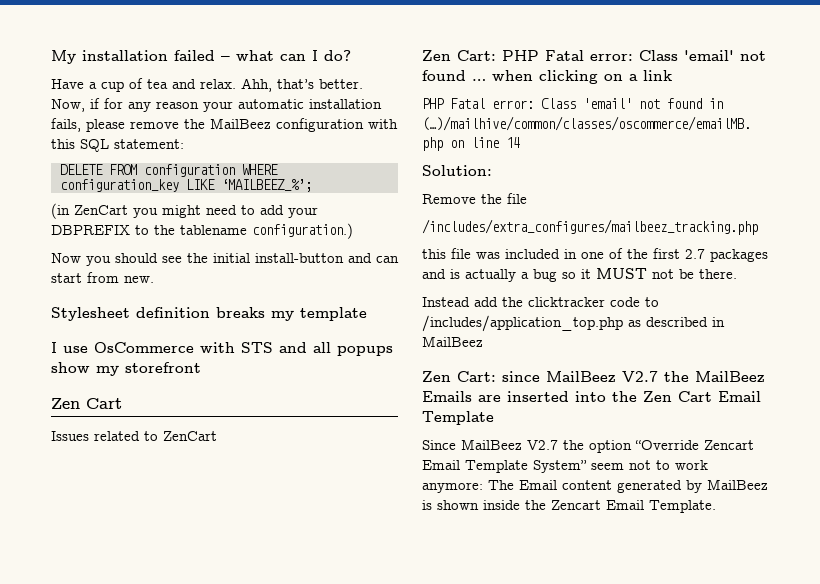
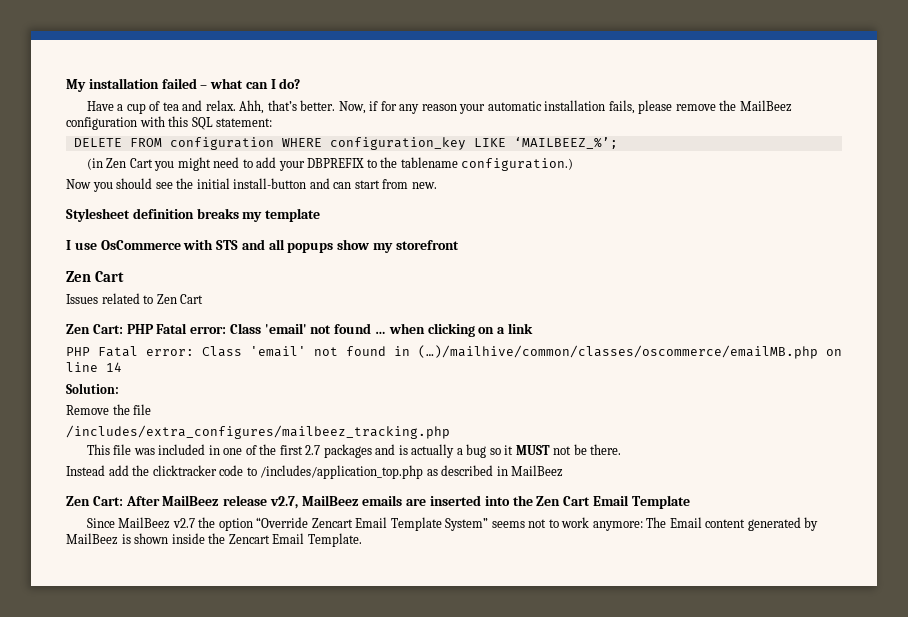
- (in ZenCart you might need to add your DBPREFIX to the tablename configuration.)
+ (in Zen Cart you might need to add your DBPREFIX to the tablename configuration.)
- Issues related to ZenCart
+ Issues related to Zen Cart
- this file was included in one of the first 2.7 packages and is actually a bug so it MUST not be there.
+ This file was included in one of the first 2.7 packages and is actually a bug so it MUST not be there.
- Zen Cart: since MailBeez V2.7 the MailBeez Emails are inserted into the Zen Cart Email Template
+ Zen Cart: After MailBeez release v2.7, MailBeez emails are inserted into the Zen Cart Email Template
- Since MailBeez V2.7 the option “Override Zencart Email Template System” seem not to work anymore: The Email content generated by MailBeez is shown inside the Zencart Email Template.
+ Since MailBeez v2.7 the option “Override Zencart Email Template System” seems not to work anymore: The Email content generated by MailBeez is shown inside the Zencart Email Template.

